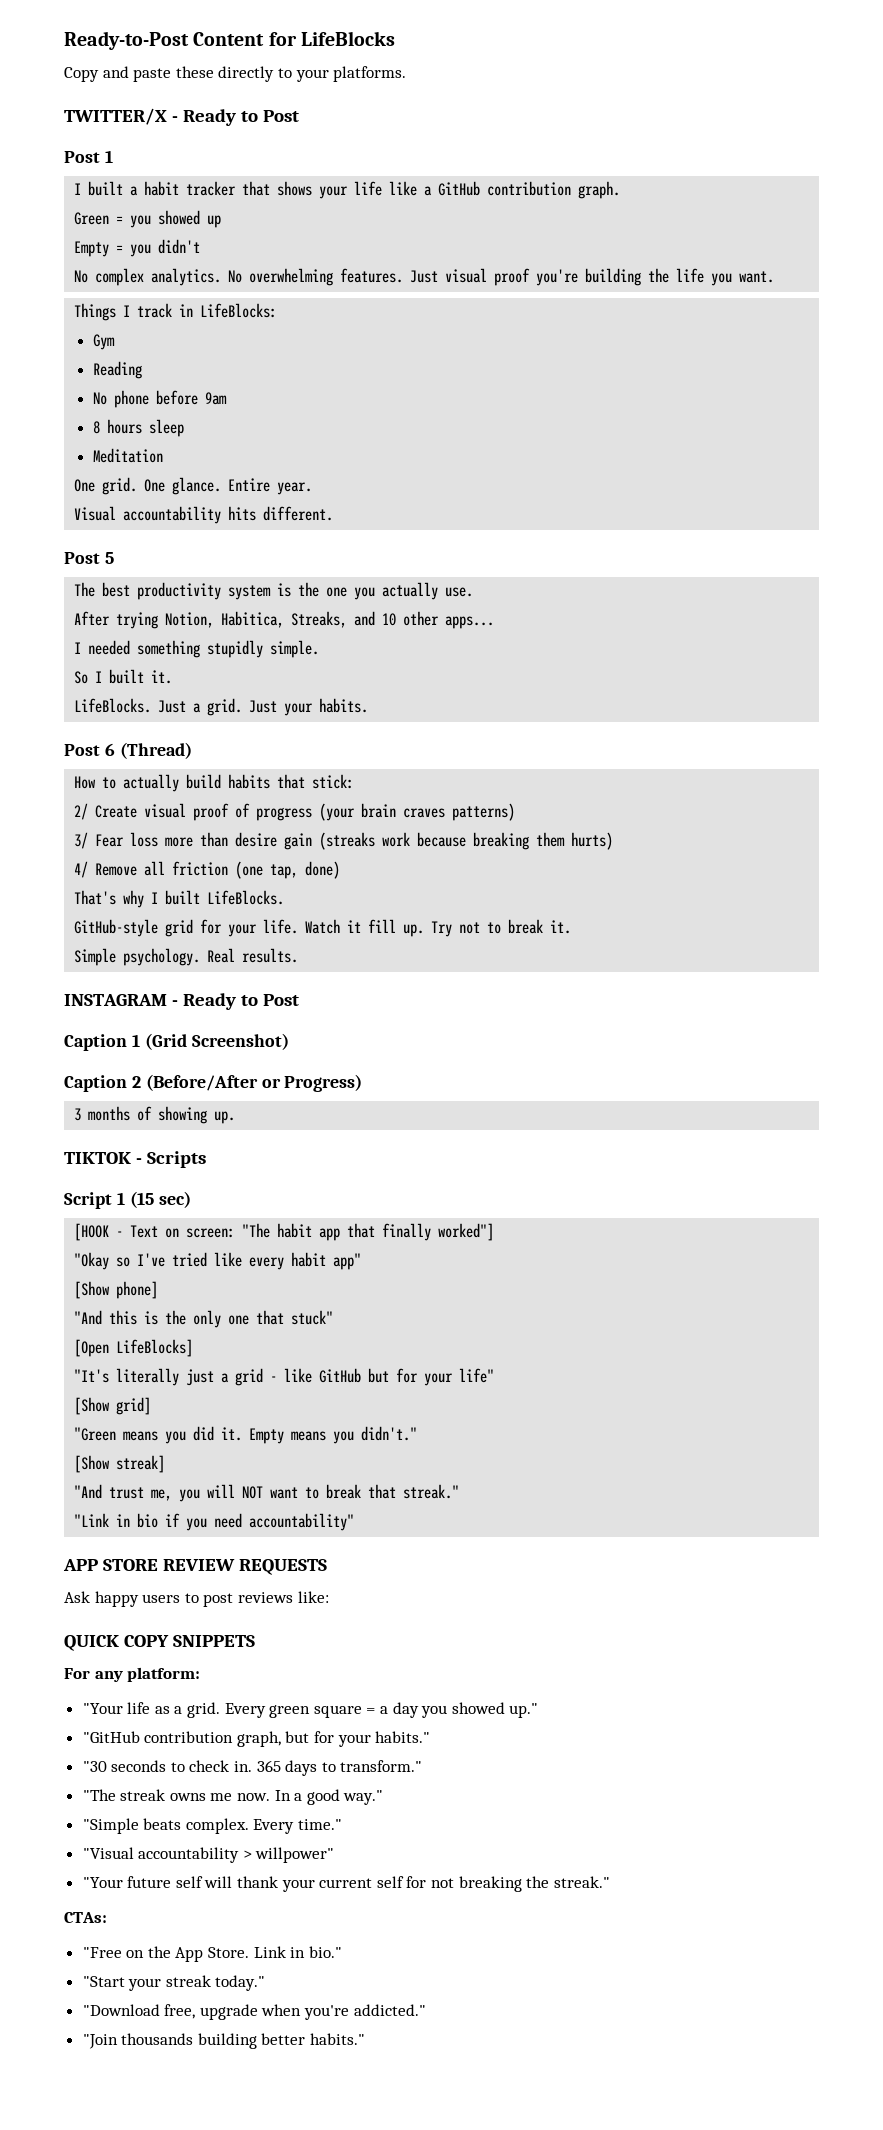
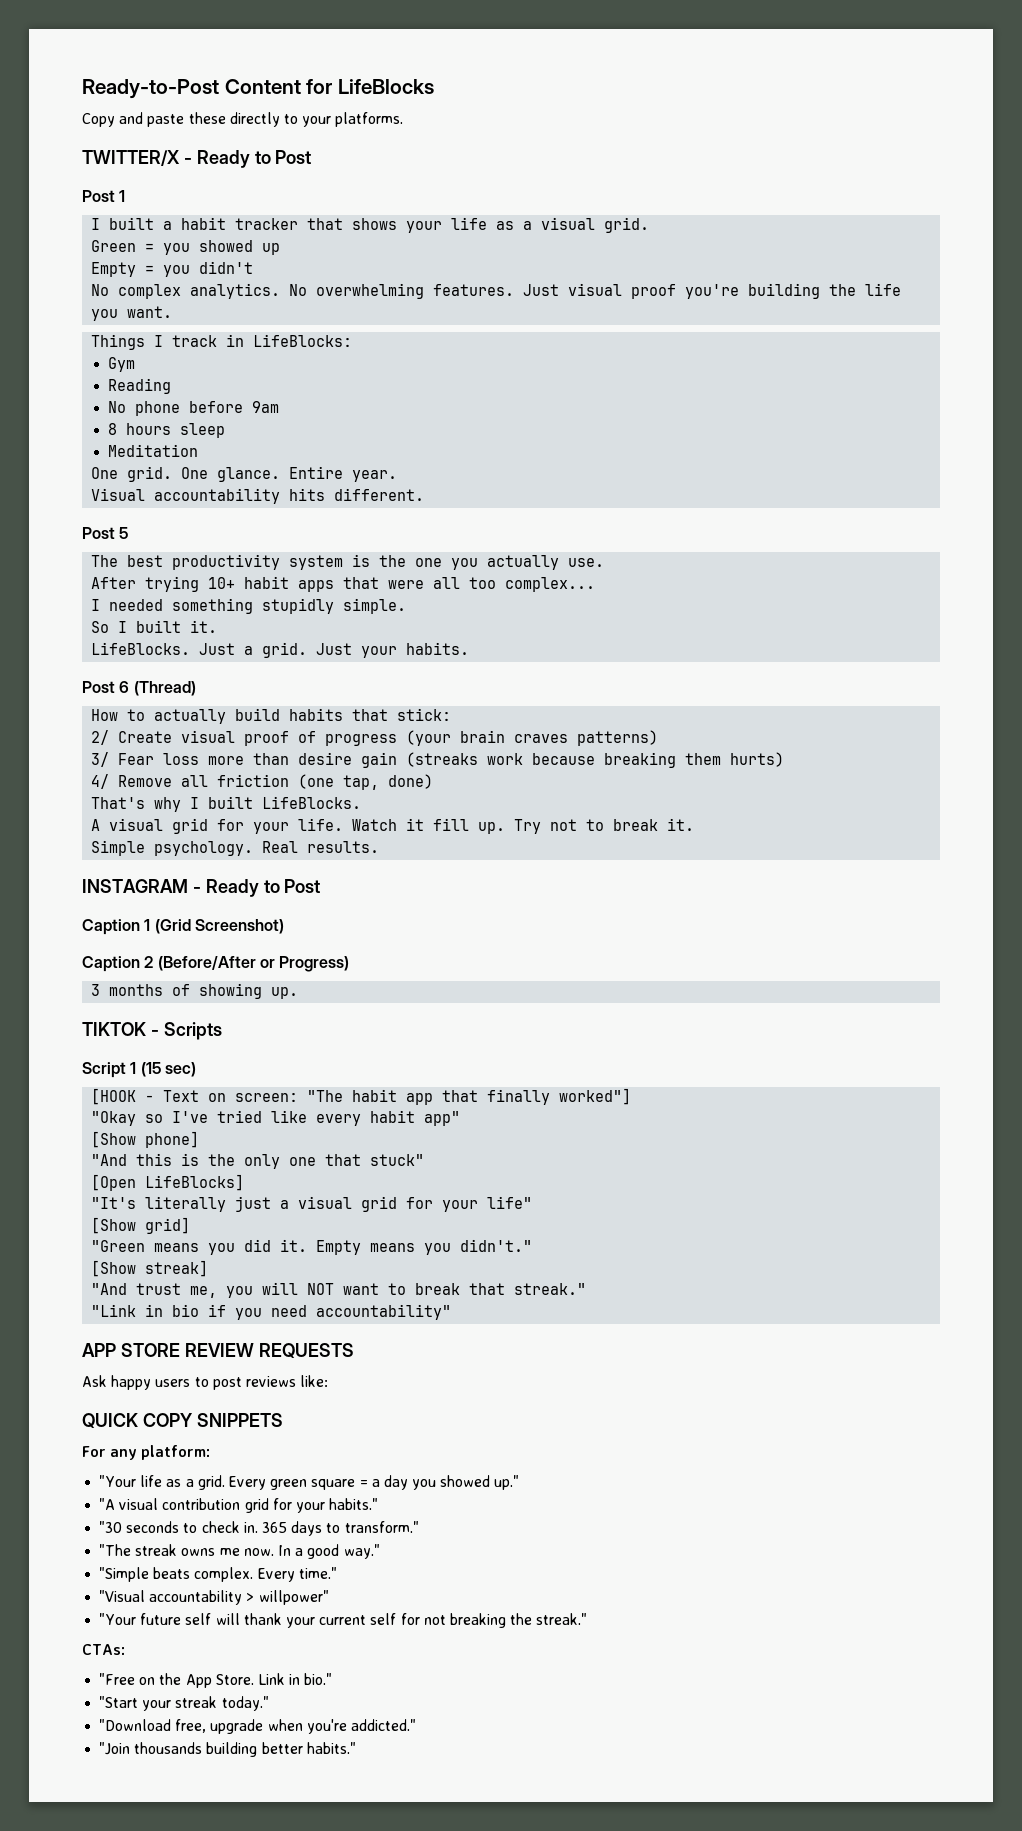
- I built a habit tracker that shows your life like a GitHub contribution graph.
+ I built a habit tracker that shows your life as a visual grid.
- After trying Notion, Habitica, Streaks, and 10 other apps...
+ After trying 10+ habit apps that were all too complex...
- GitHub-style grid for your life.
+ A visual grid for your life.
- "It's literally just a grid - like GitHub but for your life"
+ "It's literally just a visual grid for your life"
- "GitHub contribution graph, but for your habits."
+ "A visual contribution grid for your habits."

